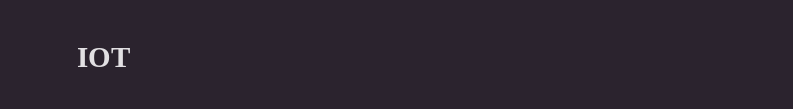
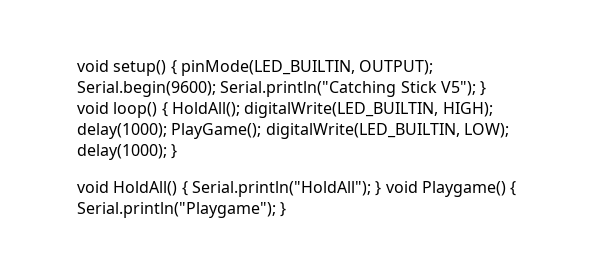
- IOT
+ void setup() { pinMode(LED_BUILTIN, OUTPUT); Serial.begin(9600); Serial.println("Catching Stick V5"); } void loop() { HoldAll(); digitalWrite(LED_BUILTIN, HIGH); delay(1000); PlayGame(); digitalWrite(LED_BUILTIN, LOW); delay(1000); }
+ void HoldAll() { Serial.println("HoldAll"); } void Playgame() { Serial.println("Playgame"); }

